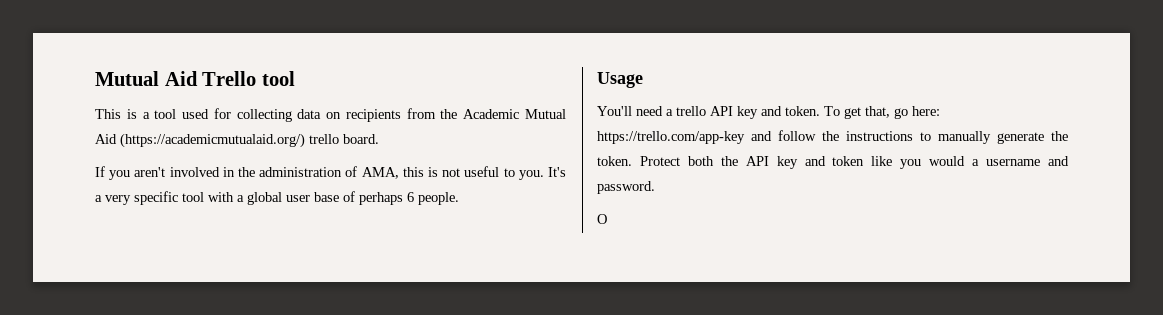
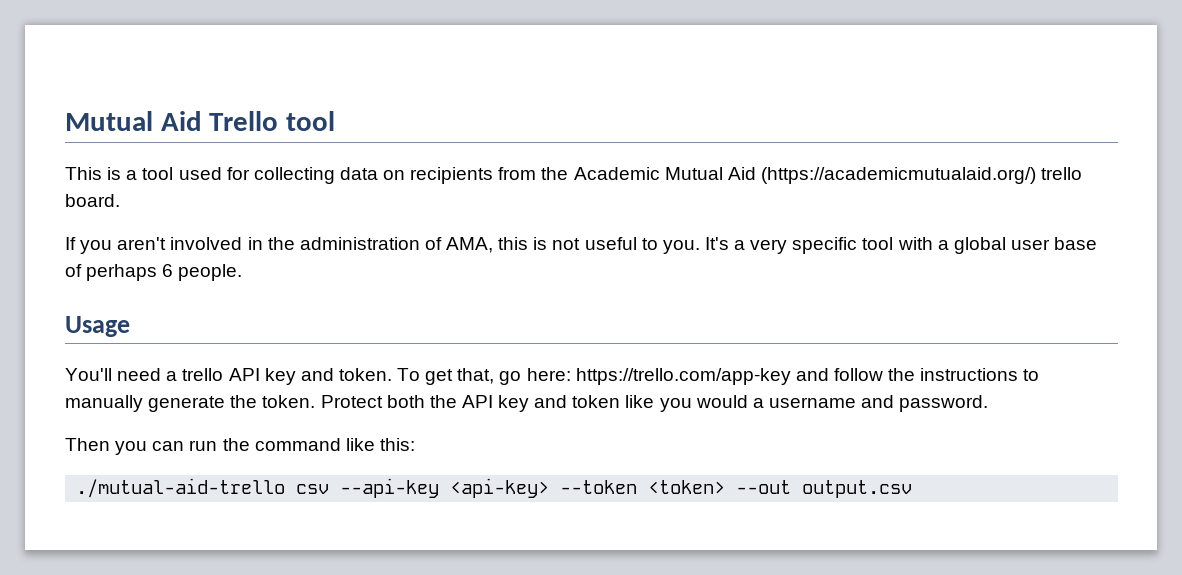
- O
+ Then you can run the command like this:
+ ./mutual-aid-trello csv --api-key <api-key> --token <token> --out output.csv

